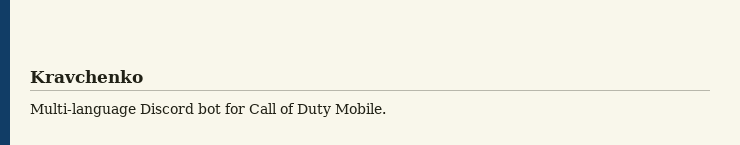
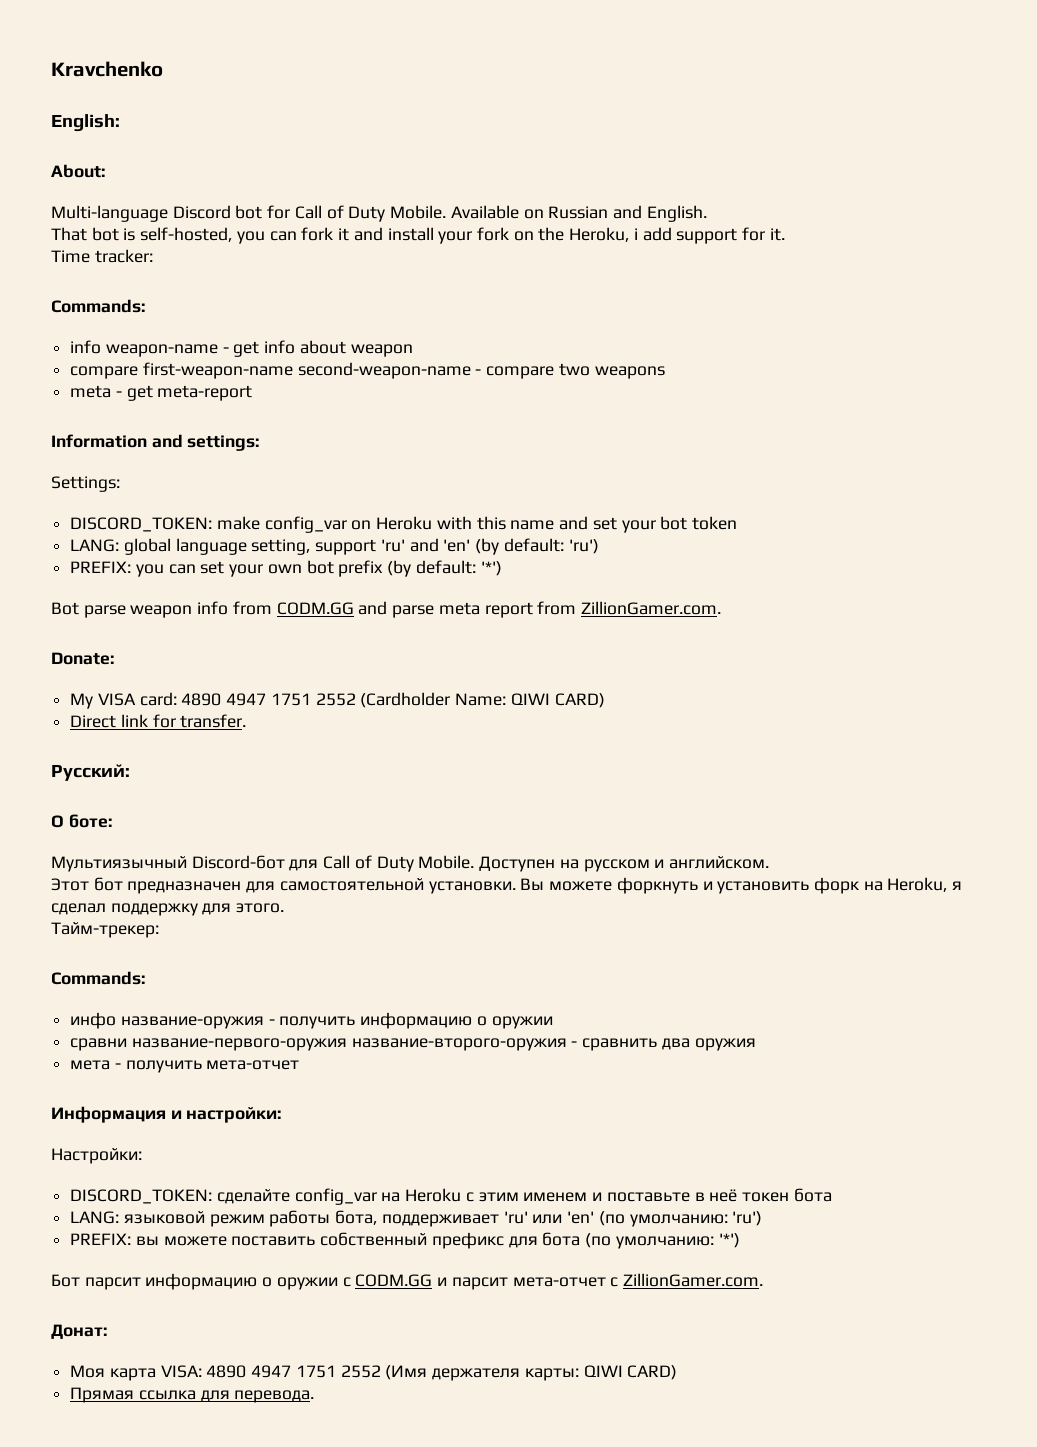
+ English:
+ About:
+ Available on Russian and English.
+ That bot is self-hosted, you can fork it and install your fork on the Heroku, i add support for it.
+ Time tracker:
+ Commands:
+ info weapon-name - get info about weapon
+ compare first-weapon-name second-weapon-name - compare two weapons
+ meta - get meta-report
+ Information and settings:
+ Settings:
+ DISCORD_TOKEN: make config_var on Heroku with this name and set your bot token
+ LANG: global language setting, support 'ru' and 'en' (by default: 'ru')
+ PREFIX: you can set your own bot prefix (by default: '*')
+ Bot parse weapon info from CODM.GG and parse meta report from ZillionGamer.com.
+ Donate:
+ My VISA card: 4890 4947 1751 2552 (Cardholder Name: QIWI CARD)
+ Direct link for transfer.
+ Русский:
+ О боте:
+ Мультиязычный Discord-бот для Call of Duty Mobile. Доступен на русском и английском.
+ Этот бот предназначен для самостоятельной установки. Вы можете форкнуть и установить форк на Heroku, я сделал поддержку для этого.
+ Тайм-трекер:
+ Commands:
+ инфо название-оружия - получить информацию о оружии
+ сравни название-первого-оружия название-второго-оружия - сравнить два оружия
+ мета - получить мета-отчет
+ Информация и настройки:
+ Настройки:
+ DISCORD_TOKEN: сделайте config_var на Heroku с этим именем и поставьте в неё токен бота
+ LANG: языковой режим работы бота, поддерживает 'ru' или 'en' (по умолчанию: 'ru')
+ PREFIX: вы можете поставить собственный префикс для бота (по умолчанию: '*')
+ Бот парсит информацию о оружии с CODM.GG и парсит мета-отчет с ZillionGamer.com.
+ Донат:
+ Моя карта VISA: 4890 4947 1751 2552 (Имя держателя карты: QIWI CARD)
+ Прямая ссылка для перевода.

